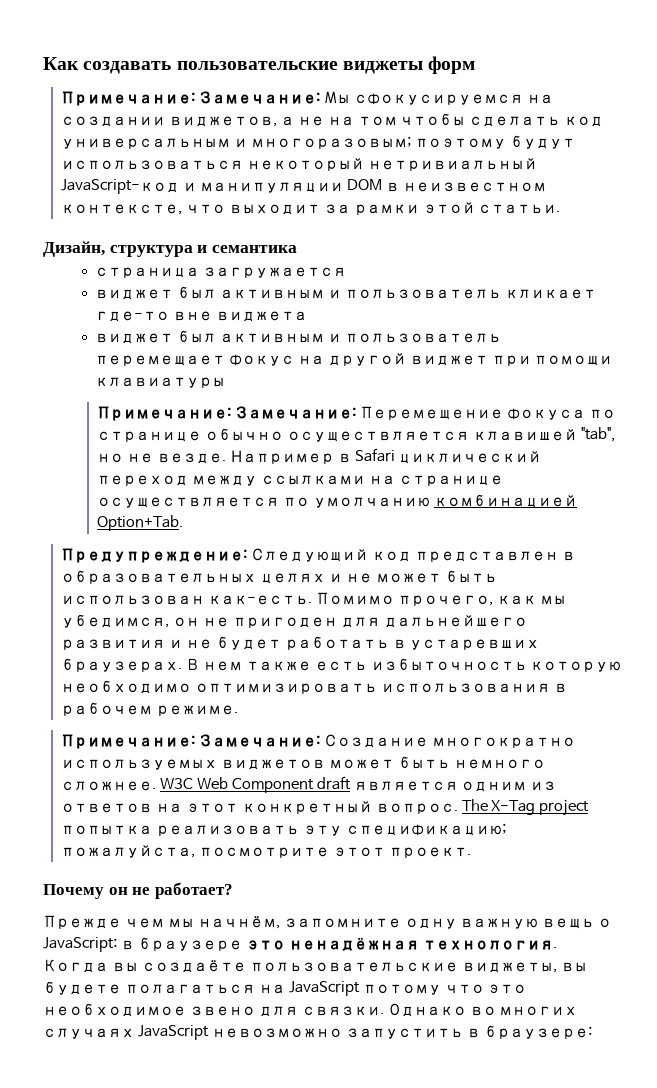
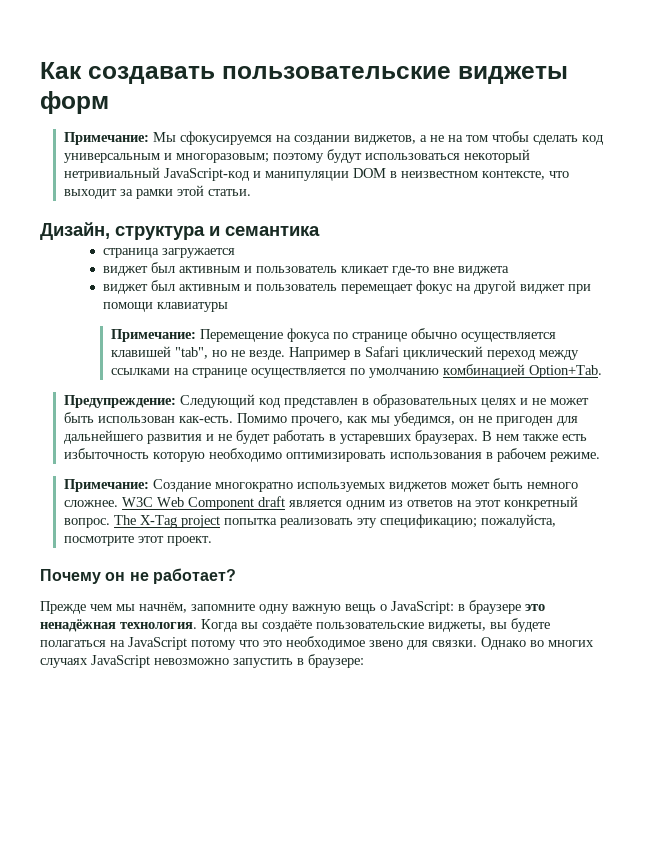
- Примечание: Замечание: Мы сфокусируемся на создании виджетов, а не на том чтобы сделать код универсальным и многоразовым; поэтому будут использоваться некоторый нетривиальный JavaScript-код и манипуляции DOM в неизвестном контексте, что выходит за рамки этой статьи.
+ Примечание: Мы сфокусируемся на создании виджетов, а не на том чтобы сделать код универсальным и многоразовым; поэтому будут использоваться некоторый нетривиальный JavaScript-код и манипуляции DOM в неизвестном контексте, что выходит за рамки этой статьи.
- Примечание: Замечание: Перемещение фокуса по странице обычно осуществляется клавишей "tab", но не везде.
+ Примечание: Перемещение фокуса по странице обычно осуществляется клавишей "tab", но не везде.
- Примечание: Замечание: Создание многократно используемых виджетов может быть немного сложнее.
+ Примечание: Создание многократно используемых виджетов может быть немного сложнее.

